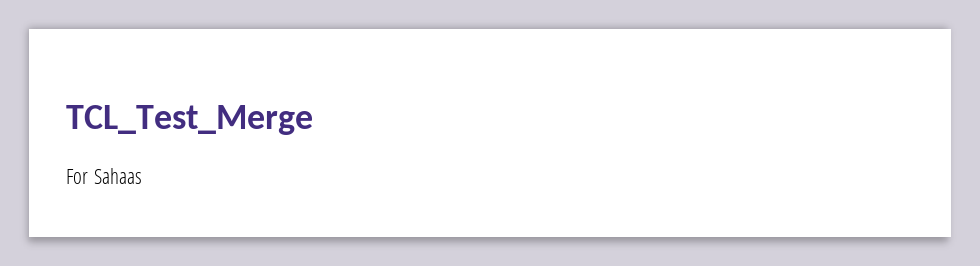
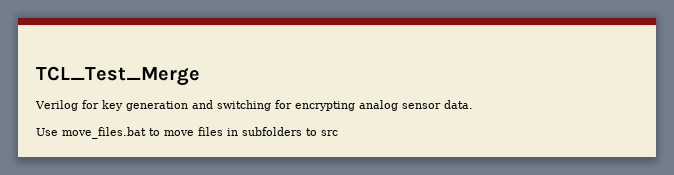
- For Sahaas
+ Verilog for key generation and switching for encrypting analog sensor data.
+ Use move_files.bat to move files in subfolders to src

